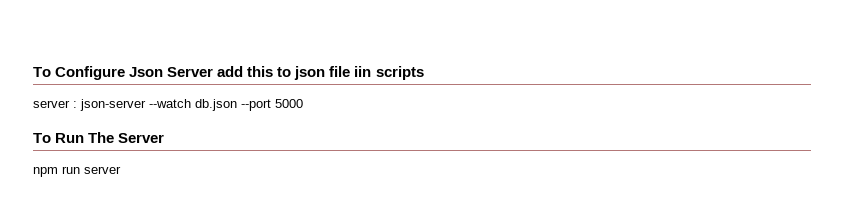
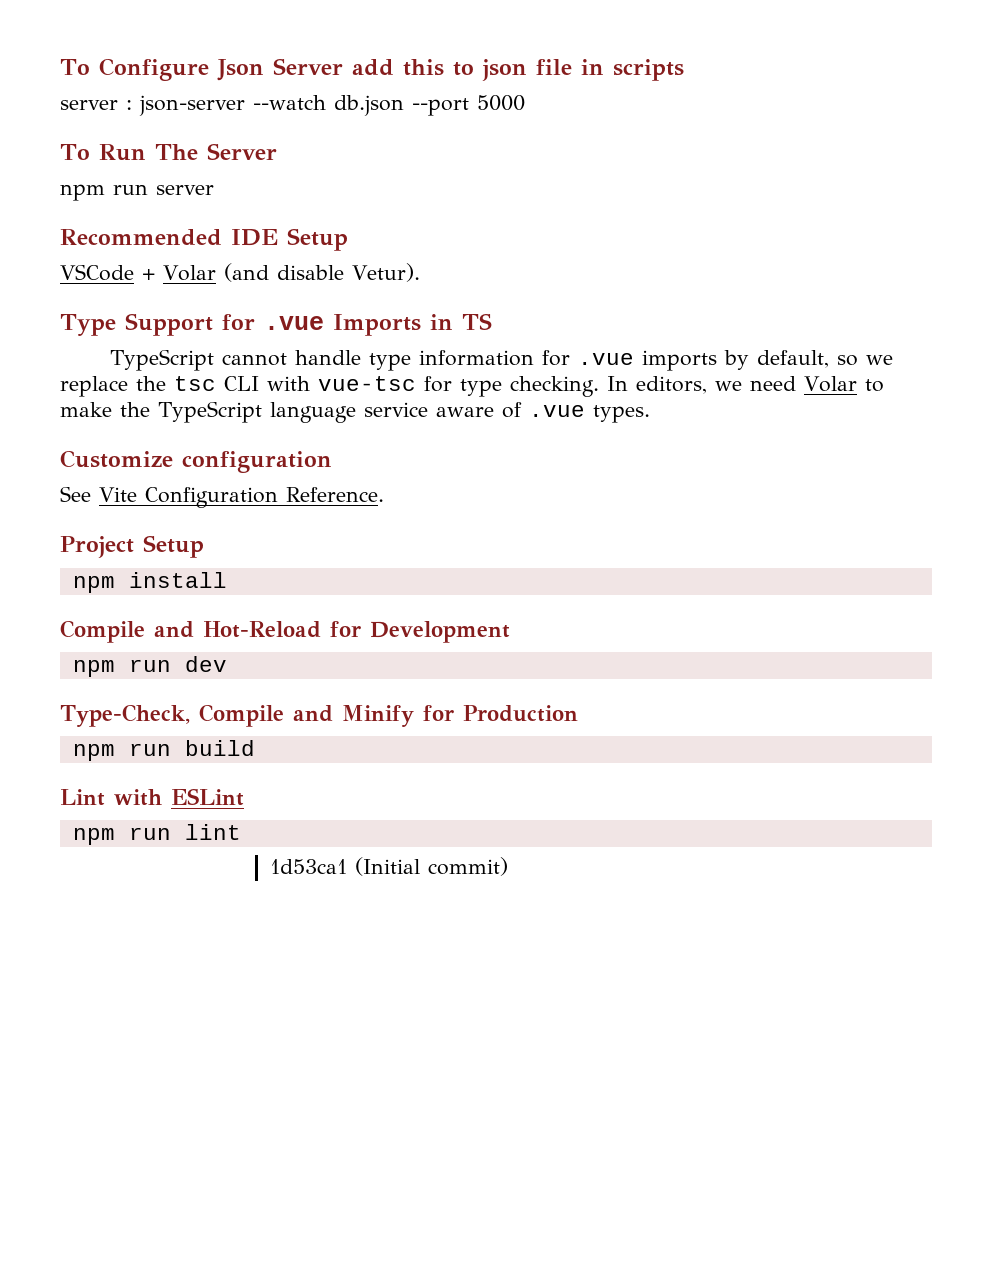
- To Configure Json Server add this to json file iin scripts
+ To Configure Json Server add this to json file in scripts
+ Recommended IDE Setup
+ VSCode + Volar (and disable Vetur).
+ Type Support for .vue Imports in TS
+ TypeScript cannot handle type information for .vue imports by default, so we replace the tsc CLI with vue-tsc for type checking. In editors, we need Volar to make the TypeScript language service aware of .vue types.
+ Customize configuration
+ See Vite Configuration Reference.
+ Project Setup
+ npm install
+ Compile and Hot-Reload for Development
+ npm run dev
+ Type-Check, Compile and Minify for Production
+ npm run build
+ Lint with ESLint
+ npm run lint
+ 1d53ca1 (Initial commit)

